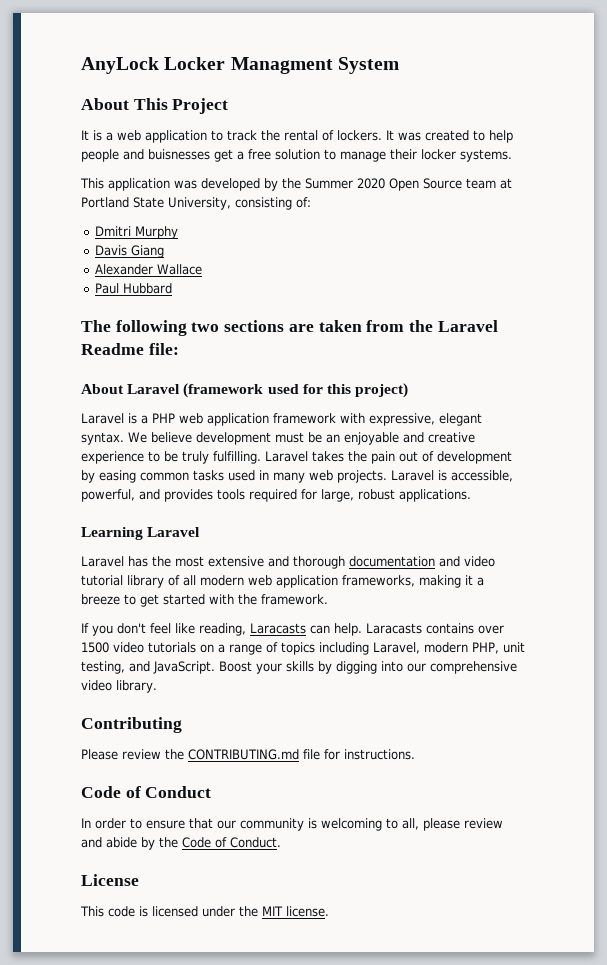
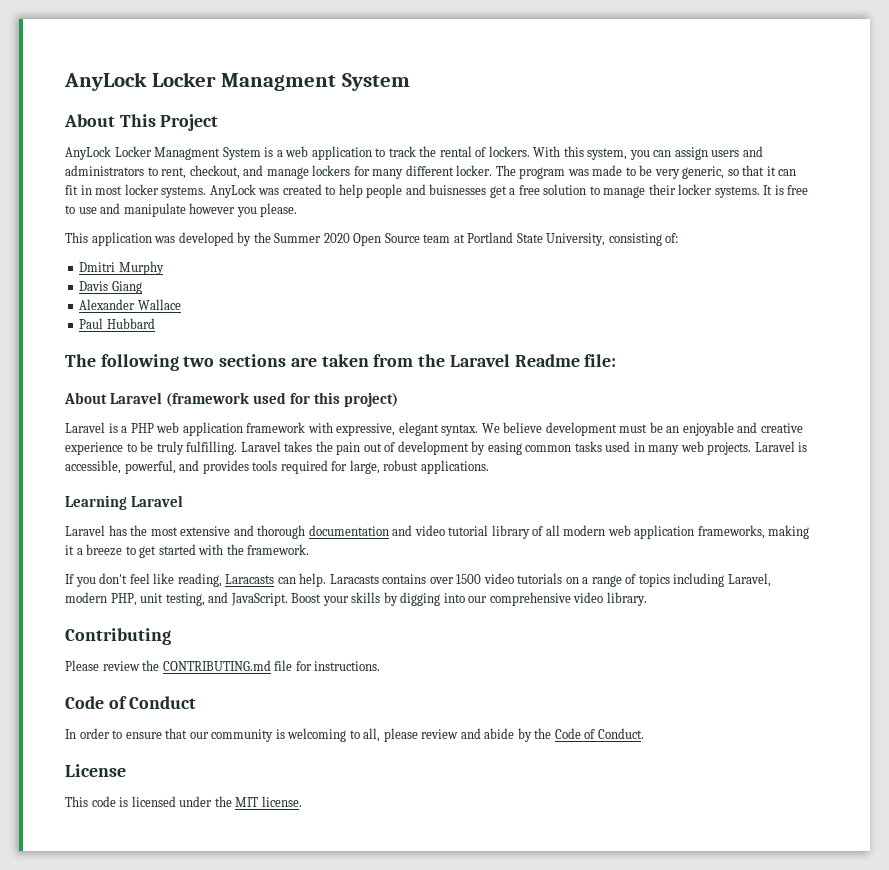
- It is a web application to track the rental of lockers.
+ AnyLock Locker Managment System is a web application to track the rental of lockers.
- It was created to help people and buisnesses get a free solution to manage their locker systems.
+ With this system, you can assign users and administrators to rent, checkout, and manage lockers for many different locker. The program was made to be very generic, so that it can fit in most locker systems. AnyLock was created to help people and buisnesses get a free solution to manage their locker systems. It is free to use and manipulate however you please.

